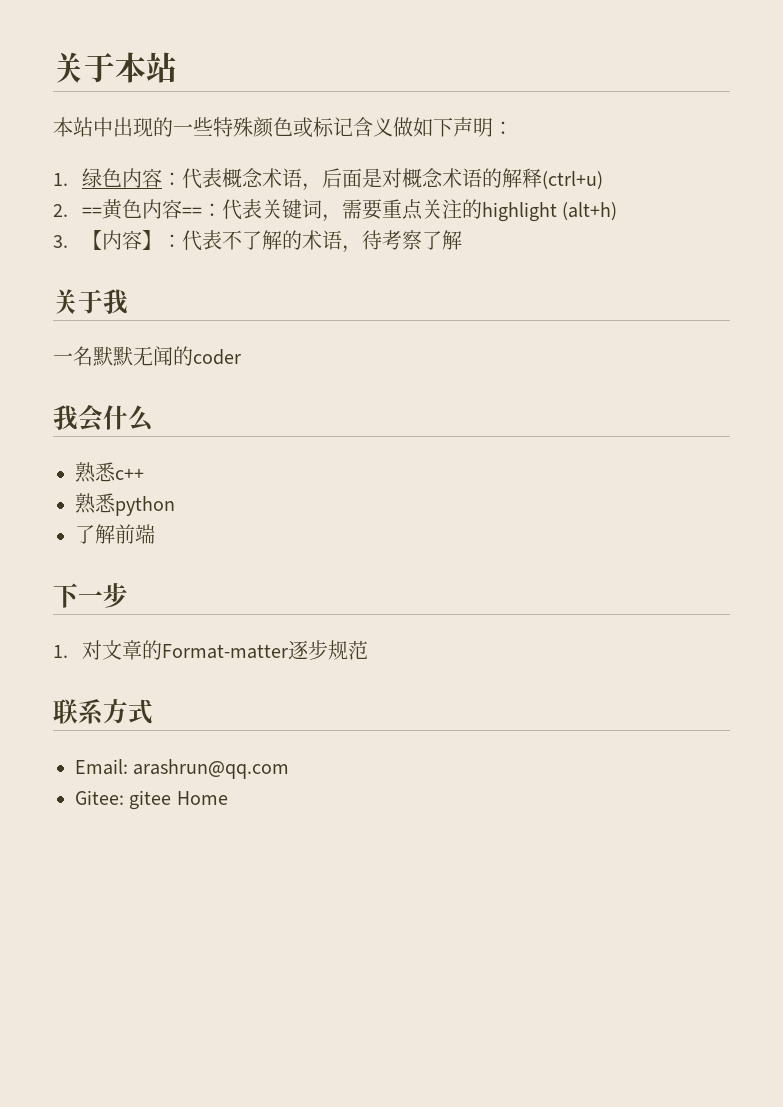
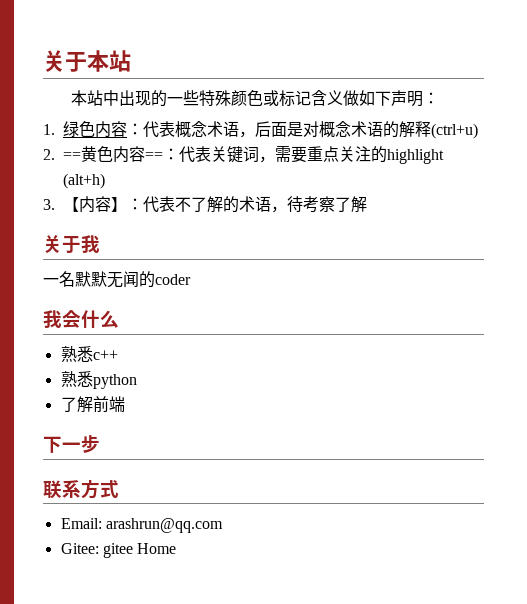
- 1.对文章的Format-matter逐步规范

